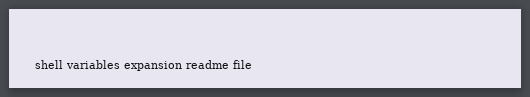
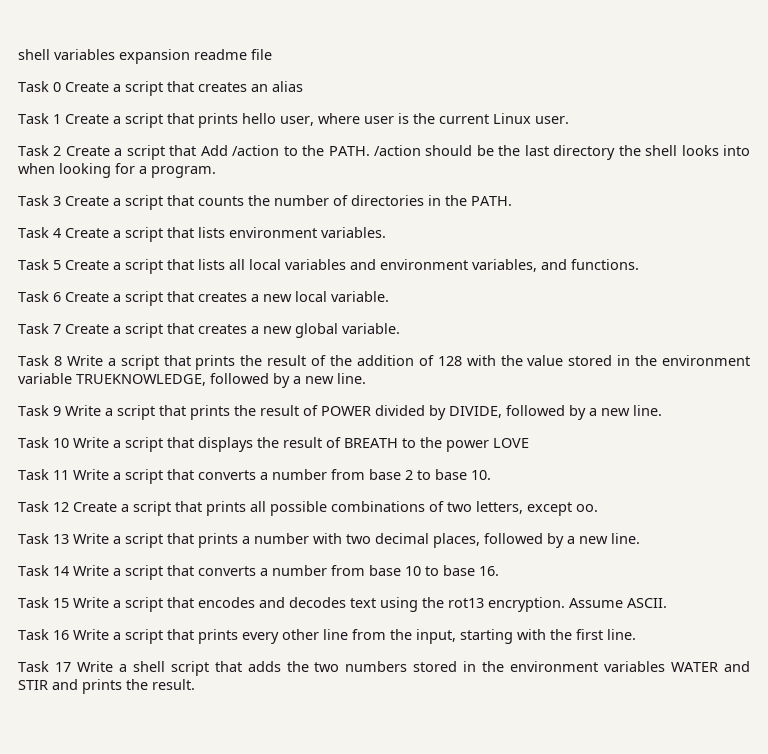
+ Task 0 Create a script that creates an alias
+ Task 1 Create a script that prints hello user, where user is the current Linux user.
+ Task 2 Create a script that Add /action to the PATH. /action should be the last directory the shell looks into when looking for a program.
+ Task 3 Create a script that counts the number of directories in the PATH.
+ Task 4 Create a script that lists environment variables.
+ Task 5 Create a script that lists all local variables and environment variables, and functions.
+ Task 6 Create a script that creates a new local variable.
+ Task 7 Create a script that creates a new global variable.
+ Task 8 Write a script that prints the result of the addition of 128 with the value stored in the environment variable TRUEKNOWLEDGE, followed by a new line.
+ Task 9 Write a script that prints the result of POWER divided by DIVIDE, followed by a new line.
+ Task 10 Write a script that displays the result of BREATH to the power LOVE
+ Task 11 Write a script that converts a number from base 2 to base 10.
+ Task 12 Create a script that prints all possible combinations of two letters, except oo.
+ Task 13 Write a script that prints a number with two decimal places, followed by a new line.
+ Task 14 Write a script that converts a number from base 10 to base 16.
+ Task 15 Write a script that encodes and decodes text using the rot13 encryption. Assume ASCII.
+ Task 16 Write a script that prints every other line from the input, starting with the first line.
+ Task 17 Write a shell script that adds the two numbers stored in the environment variables WATER and STIR and prints the result.

